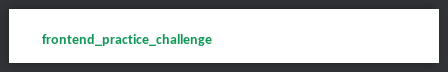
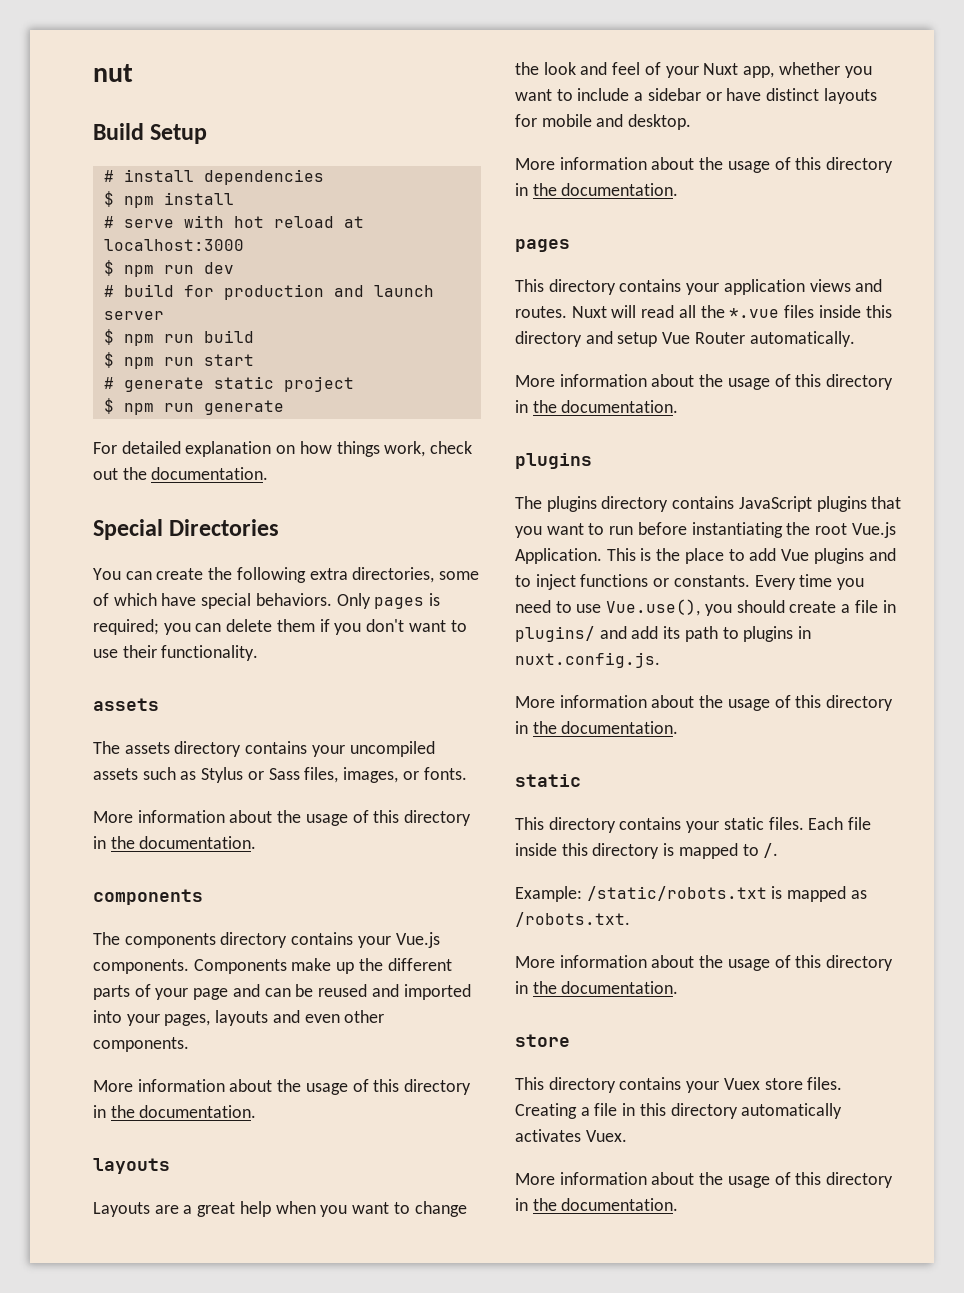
- frontend_practice_challenge
+ nut
+ Build Setup
+ # install dependencies
+ $ npm install
+ # serve with hot reload at localhost:3000
+ $ npm run dev
+ # build for production and launch server
+ $ npm run build
+ $ npm run start
+ # generate static project
+ $ npm run generate
+ For detailed explanation on how things work, check out the documentation.
+ Special Directories
+ You can create the following extra directories, some of which have special behaviors. Only pages is required; you can delete them if you don't want to use their functionality.
+ assets
+ The assets directory contains your uncompiled assets such as Stylus or Sass files, images, or fonts.
+ More information about the usage of this directory in the documentation.
+ components
+ The components directory contains your Vue.js components. Components make up the different parts of your page and can be reused and imported into your pages, layouts and even other components.
+ More information about the usage of this directory in the documentation.
+ layouts
+ Layouts are a great help when you want to change the look and feel of your Nuxt app, whether you want to include a sidebar or have distinct layouts for mobile and desktop.
+ More information about the usage of this directory in the documentation.
+ pages
+ This directory contains your application views and routes. Nuxt will read all the *.vue files inside this directory and setup Vue Router automatically.
+ More information about the usage of this directory in the documentation.
+ plugins
+ The plugins directory contains JavaScript plugins that you want to run before instantiating the root Vue.js Application. This is the place to add Vue plugins and to inject functions or constants. Every time you need to use Vue.use(), you should create a file in plugins/ and add its path to plugins in nuxt.config.js.
+ More information about the usage of this directory in the documentation.
+ static
+ This directory contains your static files. Each file inside this directory is mapped to /.
+ Example: /static/robots.txt is mapped as /robots.txt.
+ More information about the usage of this directory in the documentation.
+ store
+ This directory contains your Vuex store files. Creating a file in this directory automatically activates Vuex.
+ More information about the usage of this directory in the documentation.

